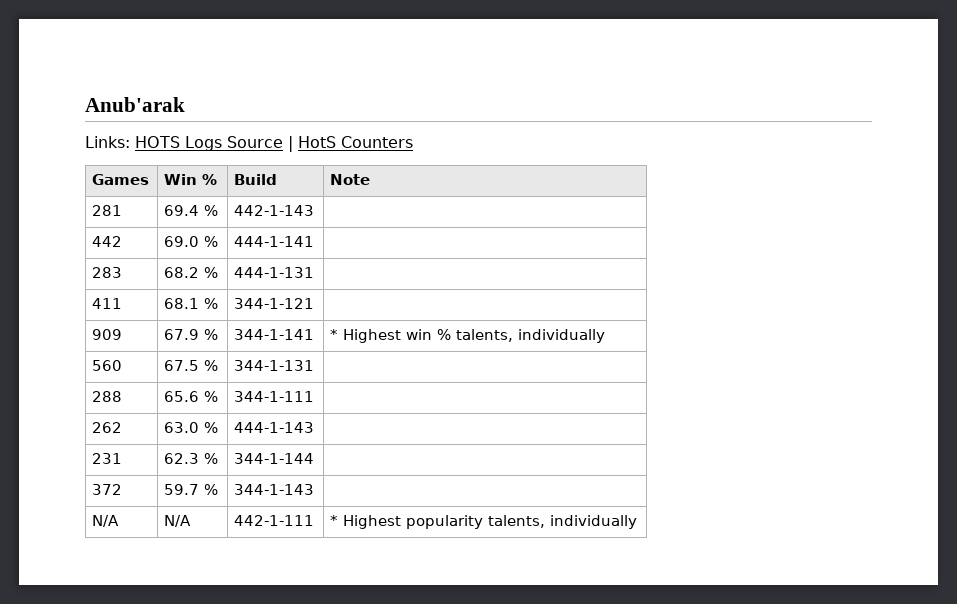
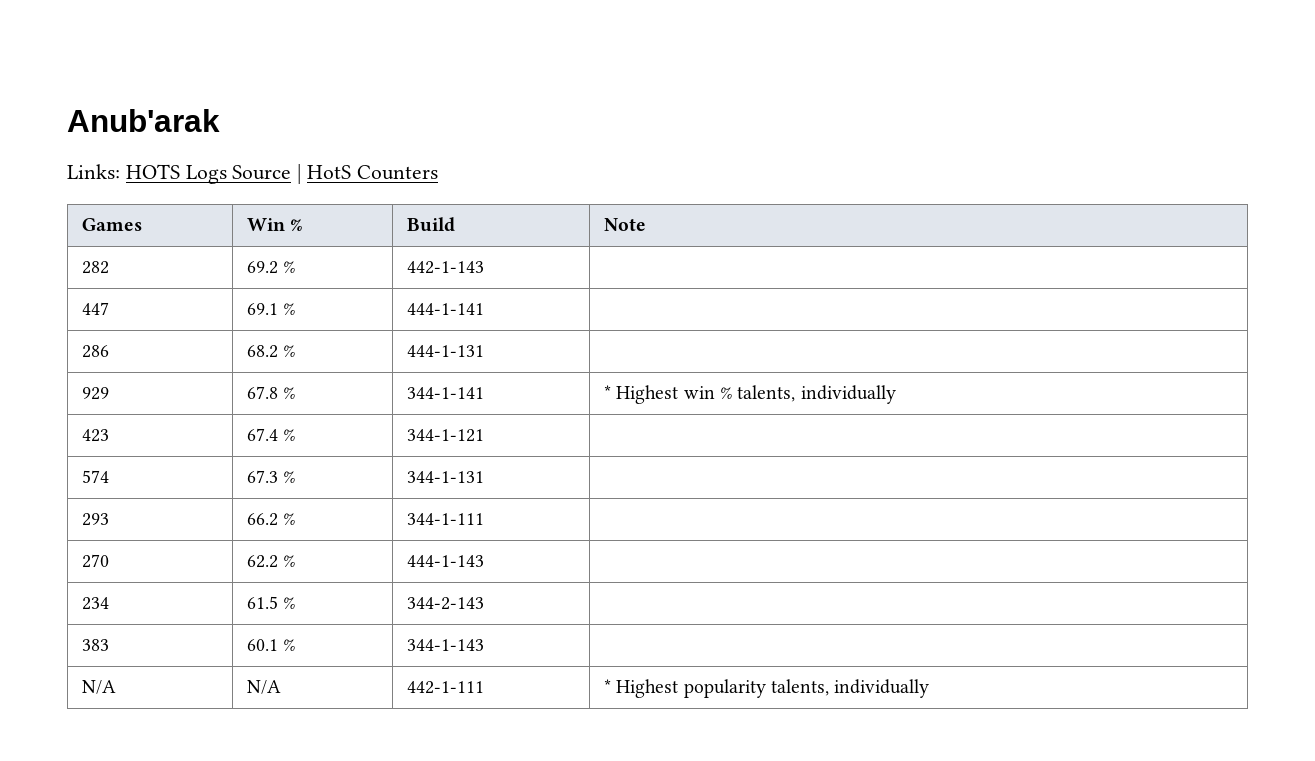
- 281 | 69.4 % | 442-1-143 |
+ 282 | 69.2 % | 442-1-143 |
- 442 | 69.0 % | 444-1-141 |
+ 447 | 69.1 % | 444-1-141 |
- 283 | 68.2 % | 444-1-131 |
+ 286 | 68.2 % | 444-1-131 |
- 411 | 68.1 % | 344-1-121 |
- 909 | 67.9 % | 344-1-141 | * Highest win % talents, individually
+ 929 | 67.8 % | 344-1-141 | * Highest win % talents, individually
- 560 | 67.5 % | 344-1-131 |
+ 423 | 67.4 % | 344-1-121 |
+ 574 | 67.3 % | 344-1-131 |
- 288 | 65.6 % | 344-1-111 |
+ 293 | 66.2 % | 344-1-111 |
- 262 | 63.0 % | 444-1-143 |
+ 270 | 62.2 % | 444-1-143 |
- 231 | 62.3 % | 344-1-144 |
- 372 | 59.7 % | 344-1-143 |
+ 234 | 61.5 % | 344-2-143 |
+ 383 | 60.1 % | 344-1-143 |

